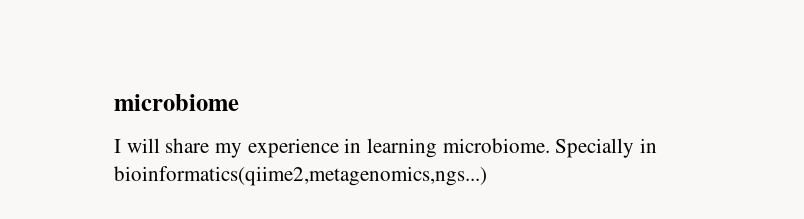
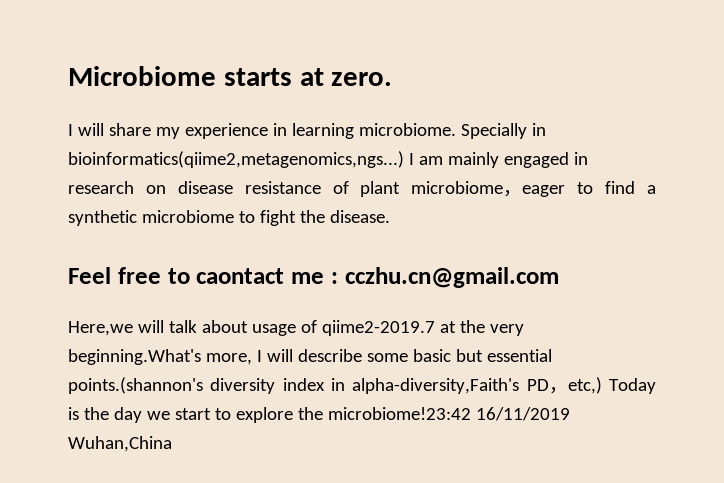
- microbiome
+ Microbiome starts at zero.
+ I am mainly engaged in research on disease resistance of plant microbiome，eager to find a synthetic microbiome to fight the disease.
+ Feel free to caontact me : cczhu.cn@gmail.com
+ Here,we will talk about usage of qiime2-2019.7 at the very beginning.What's more, I will describe some basic but essential points.(shannon's diversity index in alpha-diversity,Faith's PD，etc,) Today is the day we start to explore the microbiome!23:42 16/11/2019 Wuhan,China

